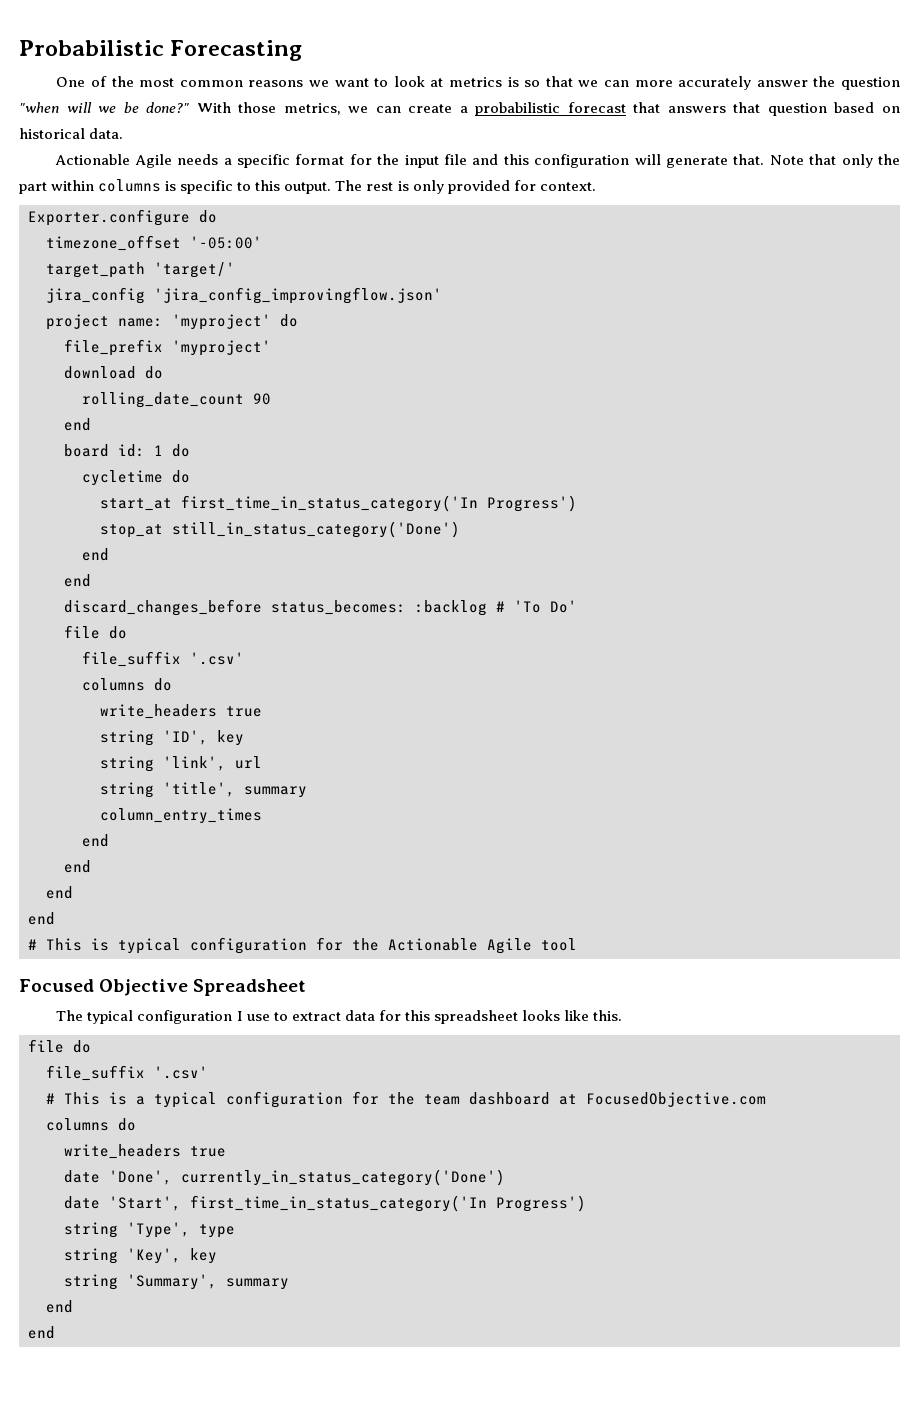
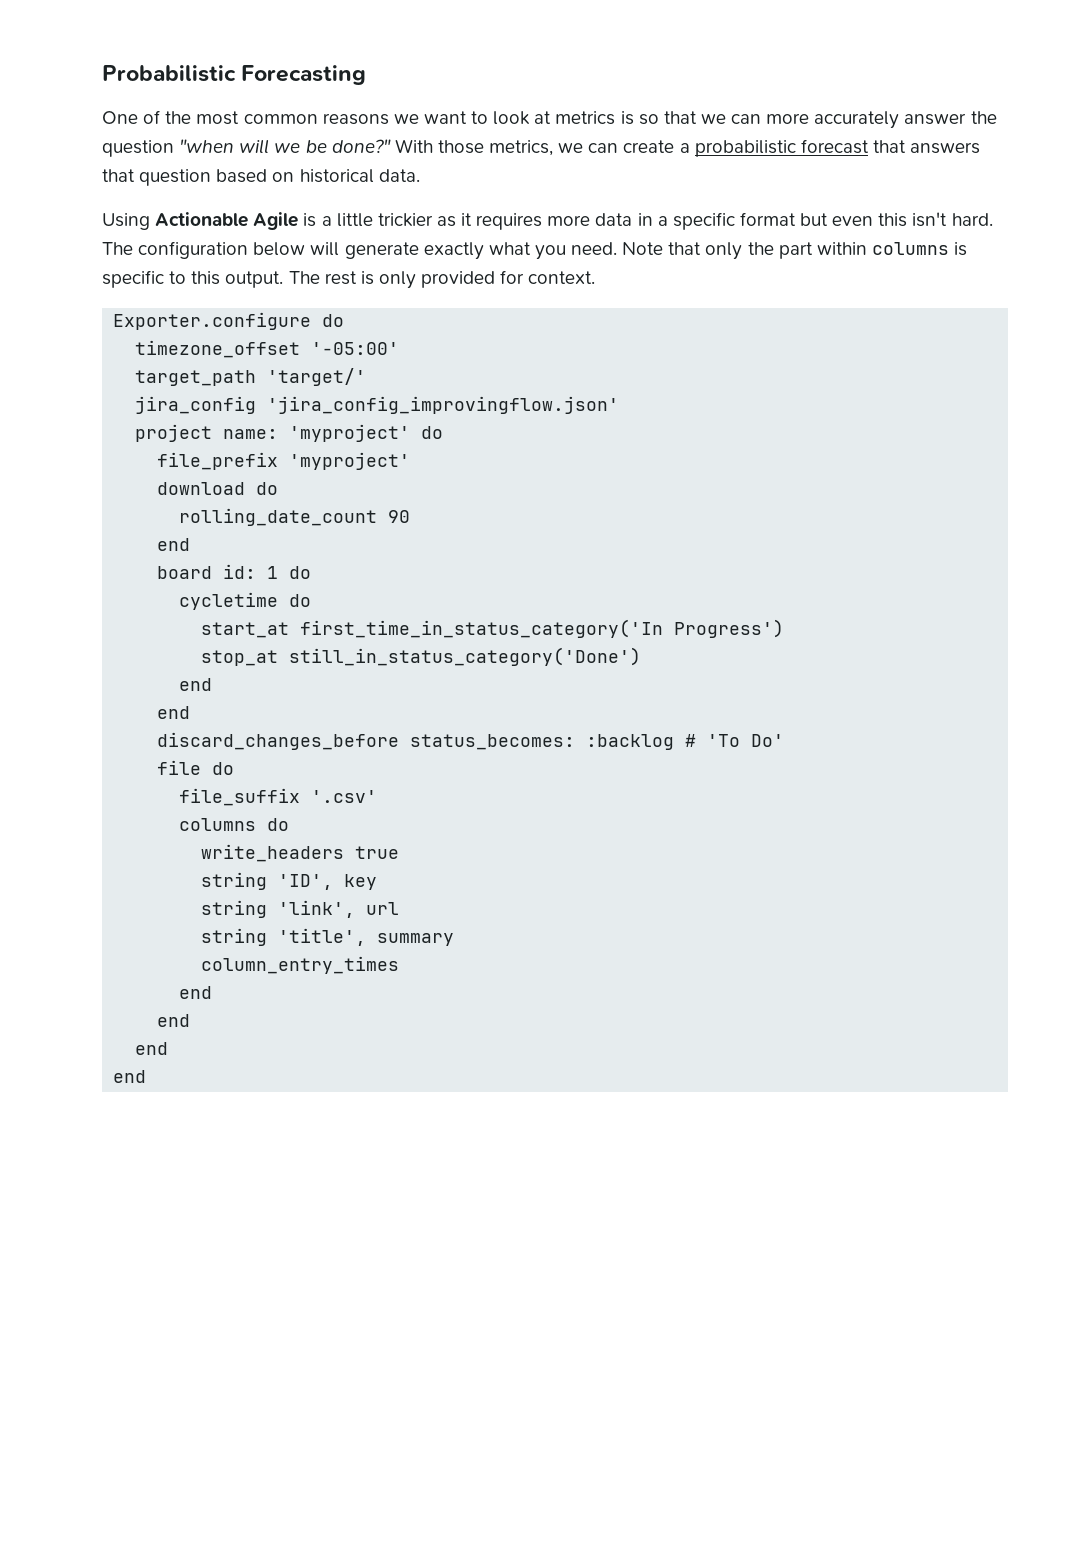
- Actionable Agile needs a specific format for the input file and this configuration will generate that.
+ Using Actionable Agile is a little trickier as it requires more data in a specific format but even this isn't hard. The configuration below will generate exactly what you need.
- # This is typical configuration for the Actionable Agile tool
- Focused Objective Spreadsheet
- The typical configuration I use to extract data for this spreadsheet looks like this.
- file do
- file_suffix '.csv'
- # This is a typical configuration for the team dashboard at FocusedObjective.com
- columns do
- write_headers true
- date 'Done', currently_in_status_category('Done')
- date 'Start', first_time_in_status_category('In Progress')
- string 'Type', type
- string 'Key', key
- string 'Summary', summary
- end
- end

